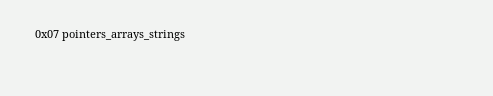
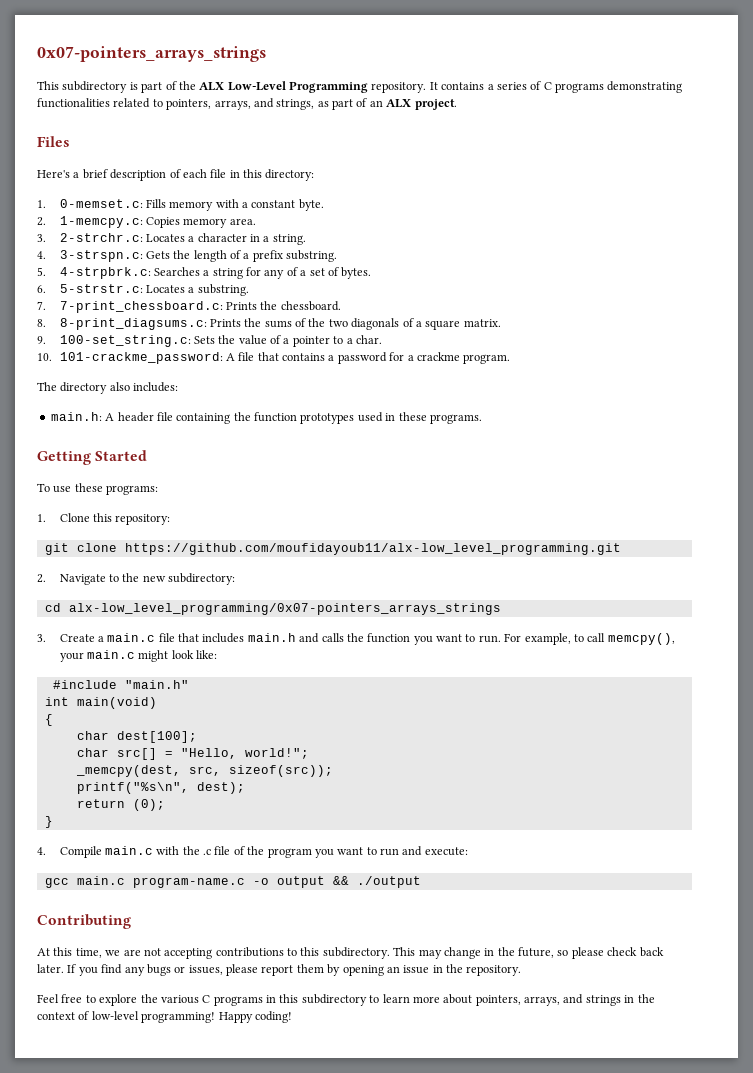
- 0x07 pointers_arrays_strings
+ 0x07-pointers_arrays_strings
+ This subdirectory is part of the ALX Low-Level Programming repository. It contains a series of C programs demonstrating functionalities related to pointers, arrays, and strings, as part of an ALX project.
+ Files
+ Here's a brief description of each file in this directory:
+ 1. 0-memset.c: Fills memory with a constant byte.
+ 2. 1-memcpy.c: Copies memory area.
+ 3. 2-strchr.c: Locates a character in a string.
+ 4. 3-strspn.c: Gets the length of a prefix substring.
+ 5. 4-strpbrk.c: Searches a string for any of a set of bytes.
+ 6. 5-strstr.c: Locates a substring.
+ 7. 7-print_chessboard.c: Prints the chessboard.
+ 8. 8-print_diagsums.c: Prints the sums of the two diagonals of a square matrix.
+ 9. 100-set_string.c: Sets the value of a pointer to a char.
+ 10. 101-crackme_password: A file that contains a password for a crackme program.
+ The directory also includes:
+ main.h: A header file containing the function prototypes used in these programs.
+ Getting Started
+ To use these programs:
+ 1. Clone this repository:
+ git clone https://github.com/moufidayoub11/alx-low_level_programming.git
+ 2. Navigate to the new subdirectory:
+ cd alx-low_level_programming/0x07-pointers_arrays_strings
+ 3. Create a main.c file that includes main.h and calls the function you want to run. For example, to call memcpy(), your main.c might look like:
+ #include "main.h"
+ int main(void)
+ {
+ char dest[100];
+ char src[] = "Hello, world!";
+ _memcpy(dest, src, sizeof(src));
+ printf("%s\n", dest);
+ return (0);
+ }
+ 4. Compile main.c with the .c file of the program you want to run and execute:
+ gcc main.c program-name.c -o output && ./output
+ Contributing
+ At this time, we are not accepting contributions to this subdirectory. This may change in the future, so please check back later. If you find any bugs or issues, please report them by opening an issue in the repository.
+ Feel free to explore the various C programs in this subdirectory to learn more about pointers, arrays, and strings in the context of low-level programming! Happy coding!

